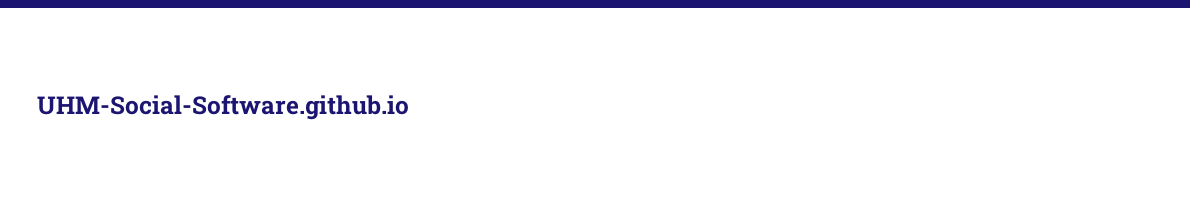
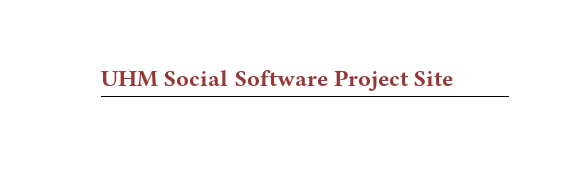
- UHM-Social-Software.github.io
+ UHM Social Software Project Site

